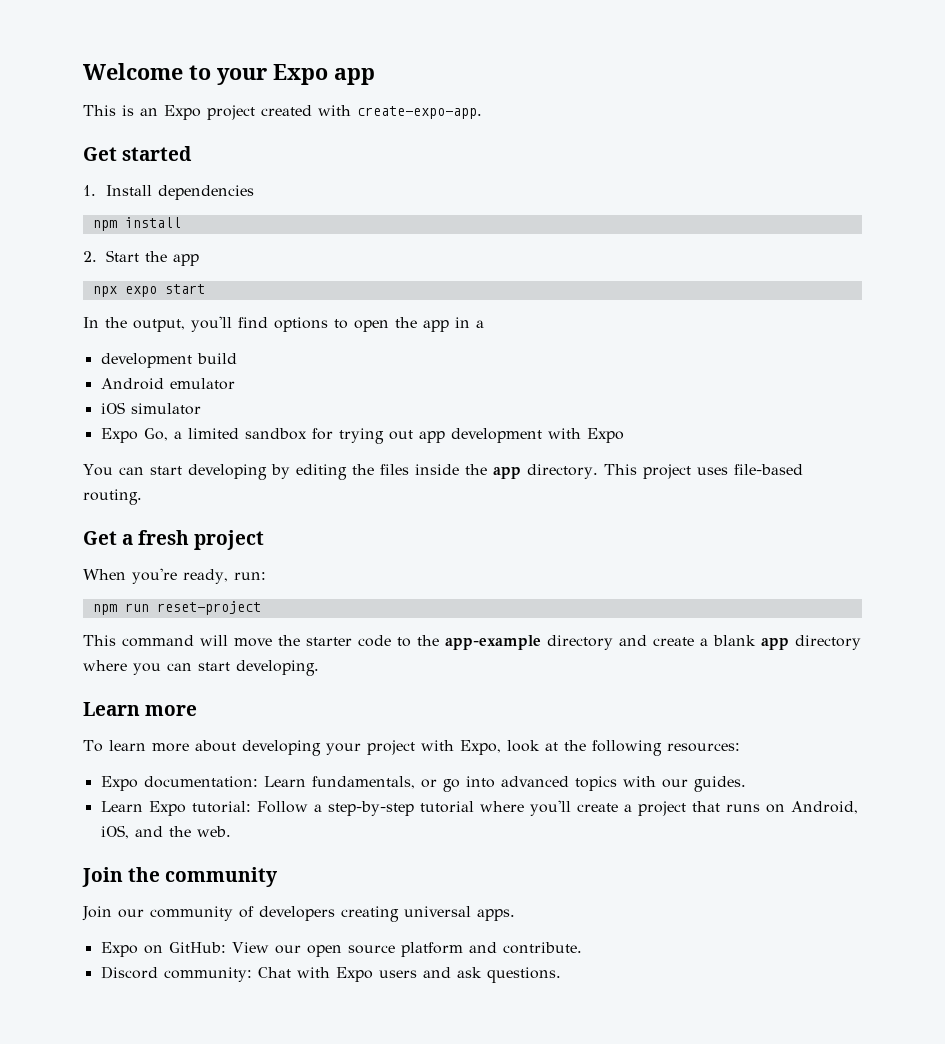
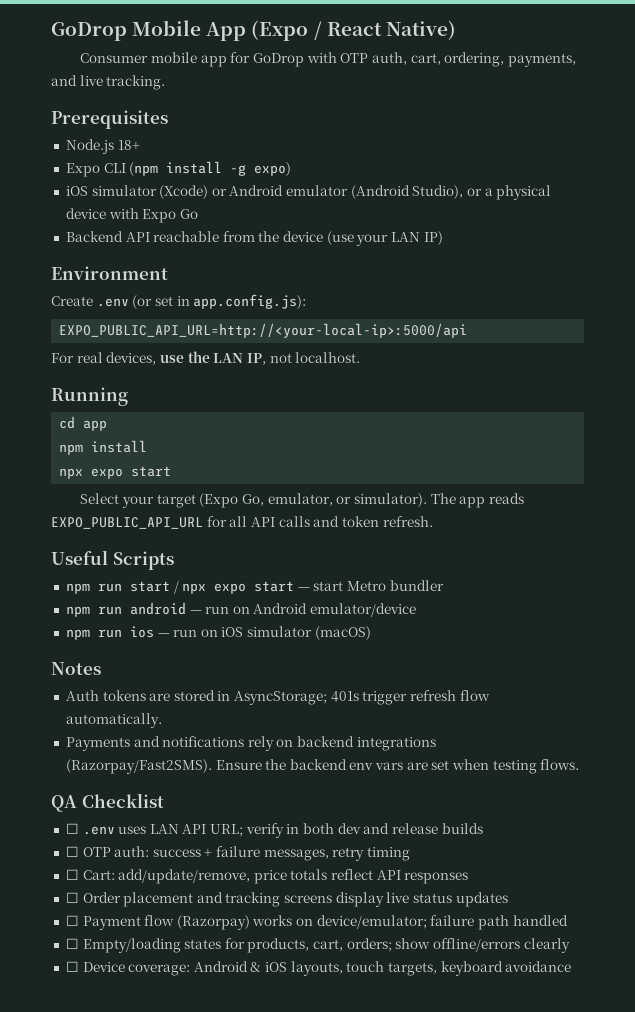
- Welcome to your Expo app
- This is an Expo project created with create-expo-app.
- Get started
- 1. Install dependencies
+ GoDrop Mobile App (Expo / React Native)
+ Consumer mobile app for GoDrop with OTP auth, cart, ordering, payments, and live tracking.
+ Prerequisites
+ Node.js 18+
+ Expo CLI (npm install -g expo)
+ iOS simulator (Xcode) or Android emulator (Android Studio), or a physical device with Expo Go
+ Backend API reachable from the device (use your LAN IP)
+ Environment
+ Create .env (or set in app.config.js):
+ EXPO_PUBLIC_API_URL=http://<your-local-ip>:5000/api
+ For real devices, use the LAN IP, not localhost.
+ Running
+ cd app
  npm install
- 2. Start the app
  npx expo start
- In the output, you'll find options to open the app in a
- development build
- Android emulator
- iOS simulator
- Expo Go, a limited sandbox for trying out app development with Expo
- You can start developing by editing the files inside the app directory. This project uses file-based routing.
- Get a fresh project
- When you're ready, run:
- npm run reset-project
- This command will move the starter code to the app-example directory and create a blank app directory where you can start developing.
- Learn more
- To learn more about developing your project with Expo, look at the following resources:
- Expo documentation: Learn fundamentals, or go into advanced topics with our guides.
- Learn Expo tutorial: Follow a step-by-step tutorial where you'll create a project that runs on Android, iOS, and the web.
- Join the community
- Join our community of developers creating universal apps.
- Expo on GitHub: View our open source platform and contribute.
- Discord community: Chat with Expo users and ask questions.
+ Select your target (Expo Go, emulator, or simulator). The app reads EXPO_PUBLIC_API_URL for all API calls and token refresh.
+ Useful Scripts
+ npm run start / npx expo start — start Metro bundler
+ npm run android — run on Android emulator/device
+ npm run ios — run on iOS simulator (macOS)
+ Notes
+ Auth tokens are stored in AsyncStorage; 401s trigger refresh flow automatically.
+ Payments and notifications rely on backend integrations (Razorpay/Fast2SMS). Ensure the backend env vars are set when testing flows.
+ QA Checklist
+ ☐ .env uses LAN API URL; verify in both dev and release builds
+ ☐ OTP auth: success + failure messages, retry timing
+ ☐ Cart: add/update/remove, price totals reflect API responses
+ ☐ Order placement and tracking screens display live status updates
+ ☐ Payment flow (Razorpay) works on device/emulator; failure path handled
+ ☐ Empty/loading states for products, cart, orders; show offline/errors clearly
+ ☐ Device coverage: Android & iOS layouts, touch targets, keyboard avoidance

